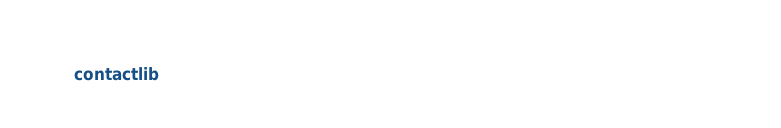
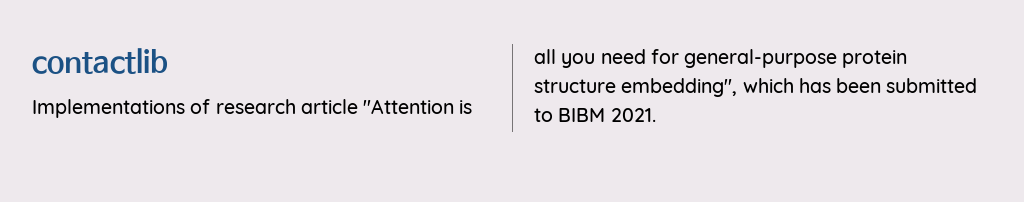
+ Implementations of research article "Attention is all you need for general-purpose protein structure embedding", which has been submitted to BIBM 2021.

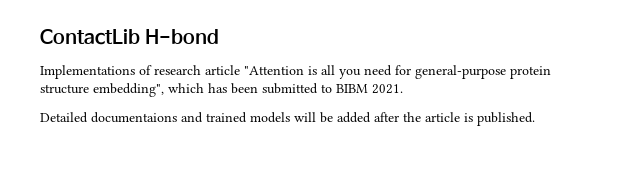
- contactlib
+ ContactLib H-bond
+ Detailed documentaions and trained models will be added after the article is published.

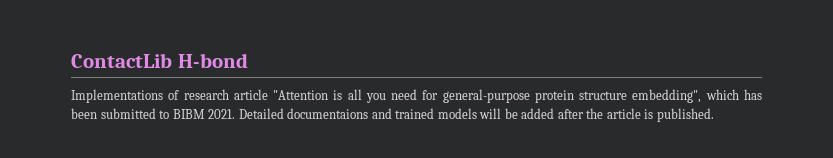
- Implementations of research article "Attention is all you need for general-purpose protein structure embedding", which has been submitted to BIBM 2021.
- Detailed documentaions and trained models will be added after the article is published.
+ Implementations of research article "Attention is all you need for general-purpose protein structure embedding", which has been submitted to BIBM 2021. Detailed documentaions and trained models will be added after the article is published.

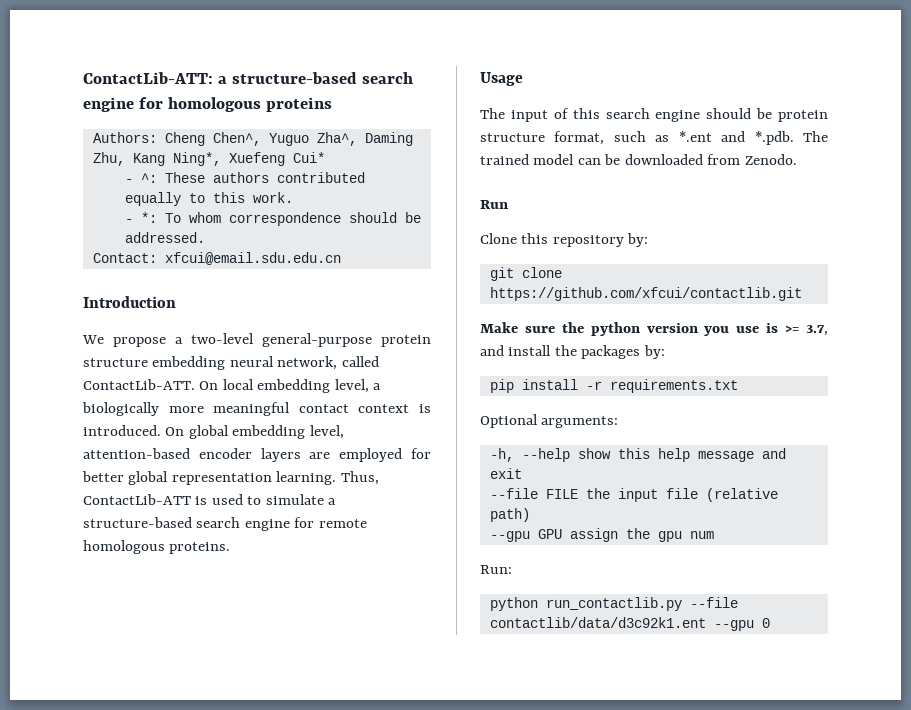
- ContactLib H-bond
- Implementations of research article "Attention is all you need for general-purpose protein structure embedding", which has been submitted to BIBM 2021. Detailed documentaions and trained models will be added after the article is published.
+ ContactLib-ATT: a structure-based search engine for homologous proteins
+ Authors: Cheng Chen^, Yuguo Zha^, Daming Zhu, Kang Ning*, Xuefeng Cui*
+ - ^: These authors contributed equally to this work.
+ - *: To whom correspondence should be addressed.
+ Contact: xfcui@email.sdu.edu.cn
+ Introduction
+ We propose a two-level general-purpose protein structure embedding neural network, called ContactLib-ATT. On local embedding level, a biologically more meaningful contact context is introduced. On global embedding level, attention-based encoder layers are employed for better global representation learning. Thus, ContactLib-ATT is used to simulate a structure-based search engine for remote homologous proteins.
+ Usage
+ The input of this search engine should be protein structure format, such as *.ent and *.pdb. The trained model can be downloaded from Zenodo.
+ Run
+ Clone this repository by:
+ git clone https://github.com/xfcui/contactlib.git
+ Make sure the python version you use is >= 3.7, and install the packages by:
+ pip install -r requirements.txt
+ Optional arguments:
+ -h, --help show this help message and exit
+ --file FILE the input file (relative path)
+ --gpu GPU assign the gpu num
+ Run:
+ python run_contactlib.py --file contactlib/data/d3c92k1.ent --gpu 0

